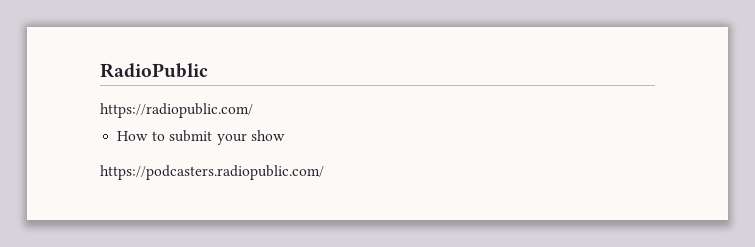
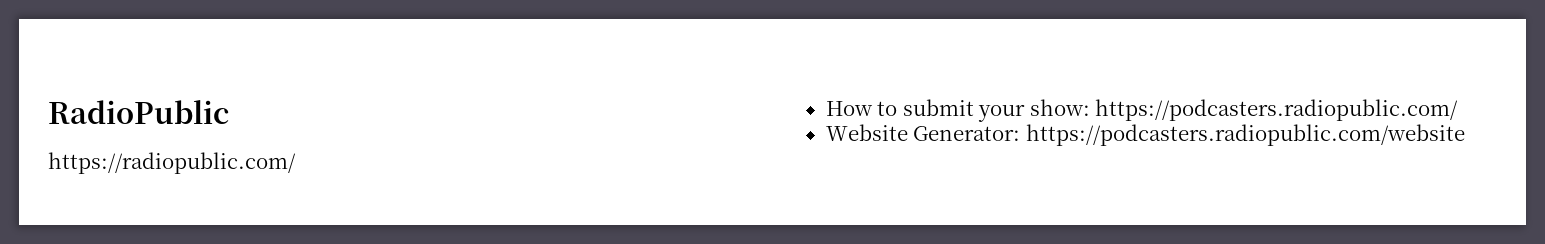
- How to submit your show
- https://podcasters.radiopublic.com/
+ How to submit your show: https://podcasters.radiopublic.com/
+ Website Generator: https://podcasters.radiopublic.com/website

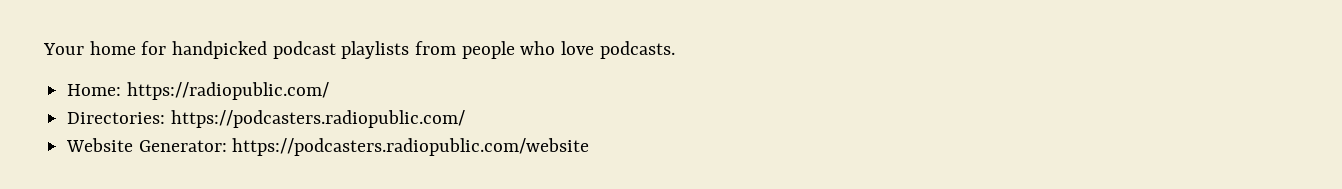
- RadioPublic
- https://radiopublic.com/
- How to submit your show: https://podcasters.radiopublic.com/
+ Your home for handpicked podcast playlists from people who love podcasts.
+ Home: https://radiopublic.com/
+ Directories: https://podcasters.radiopublic.com/

